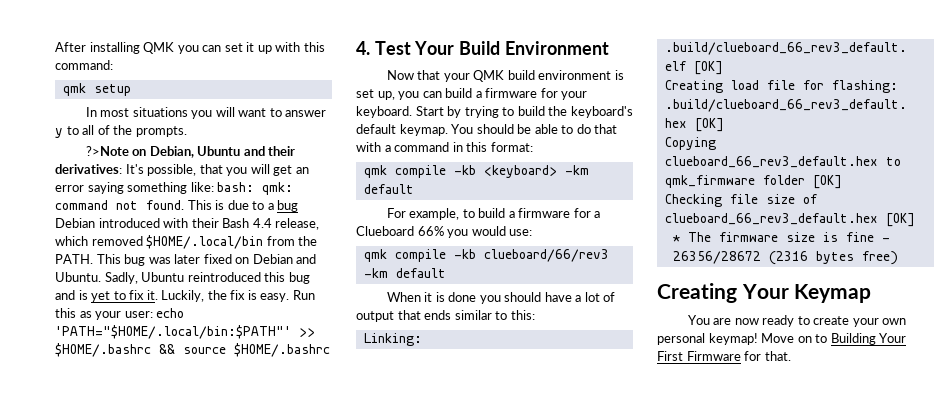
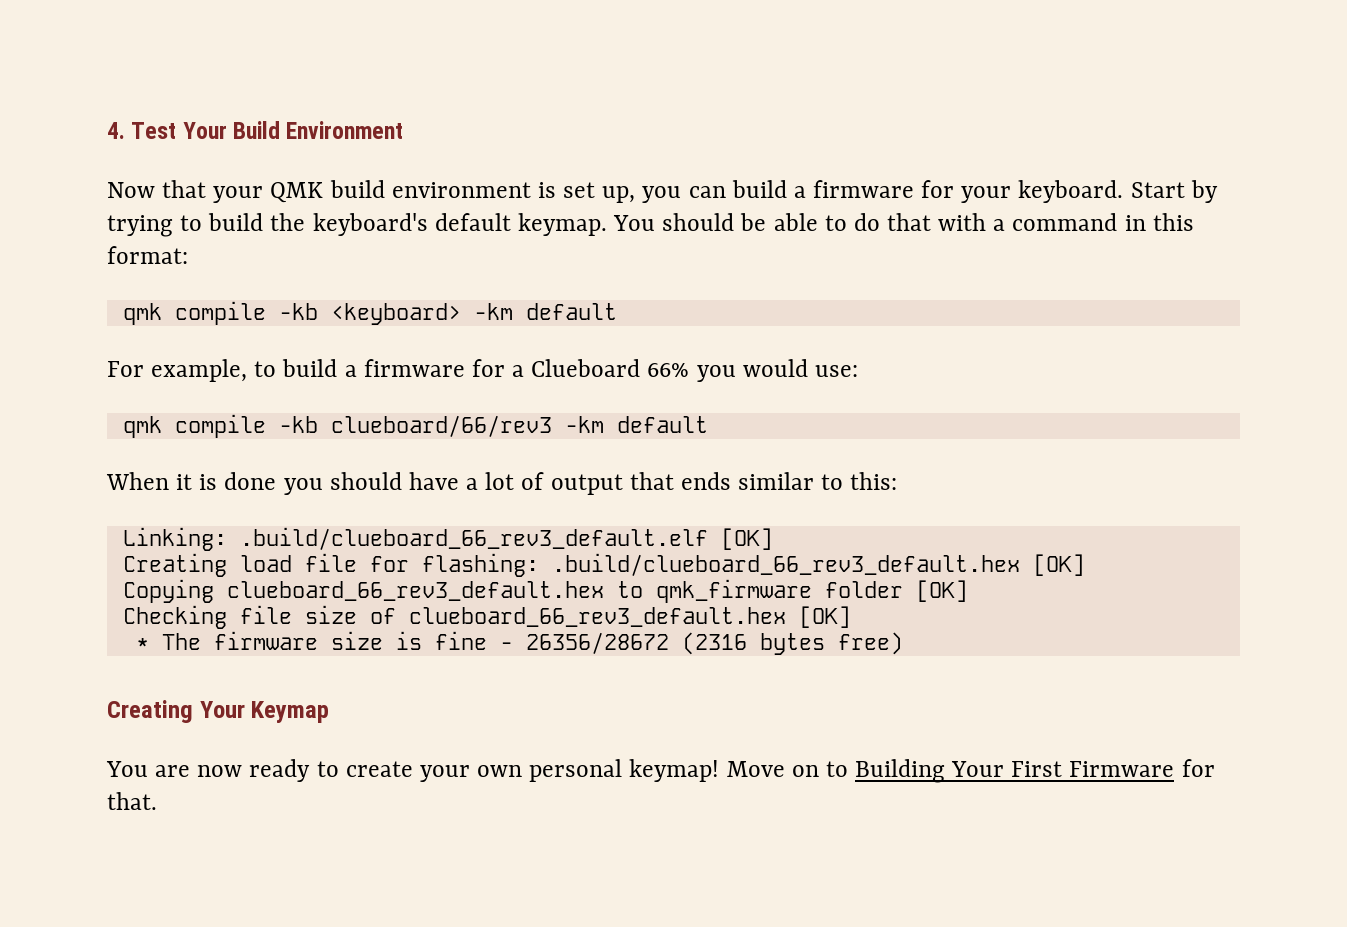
- After installing QMK you can set it up with this command:
- qmk setup
- In most situations you will want to answer y to all of the prompts.
- ?>Note on Debian, Ubuntu and their derivatives: It's possible, that you will get an error saying something like: bash: qmk: command not found. This is due to a bug Debian introduced with their Bash 4.4 release, which removed $HOME/.local/bin from the PATH. This bug was later fixed on Debian and Ubuntu. Sadly, Ubuntu reintroduced this bug and is yet to fix it. Luckily, the fix is easy. Run this as your user: echo 'PATH="$HOME/.local/bin:$PATH"' >> $HOME/.bashrc && source $HOME/.bashrc

